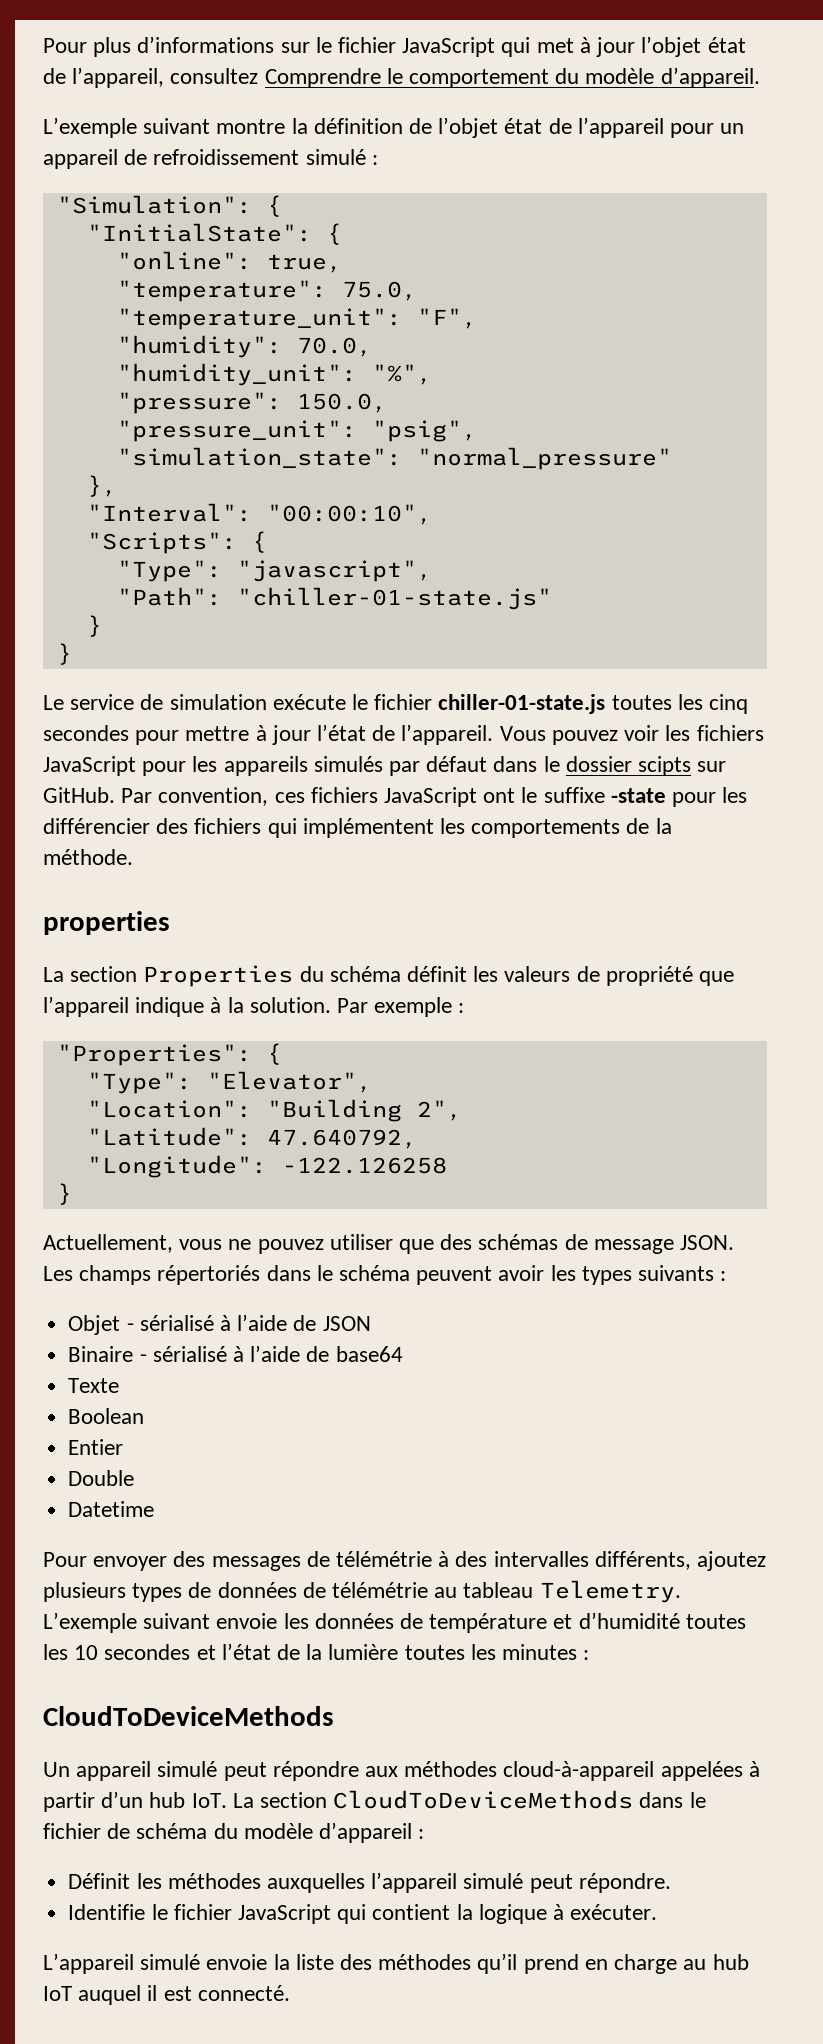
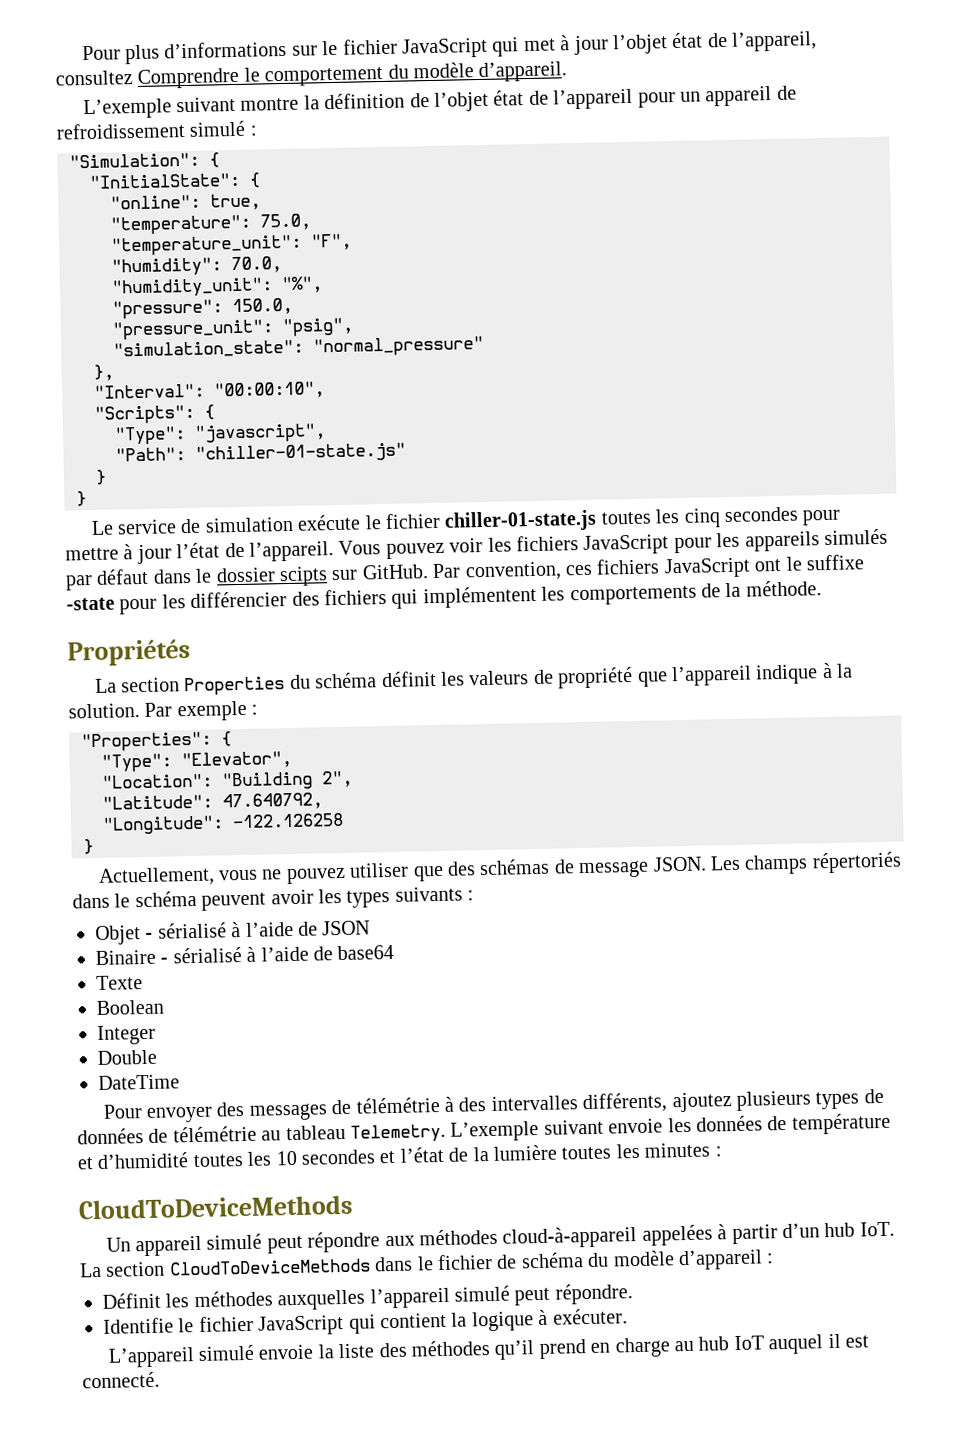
- properties
+ Propriétés
- Entier
+ Integer
- Datetime
+ DateTime

